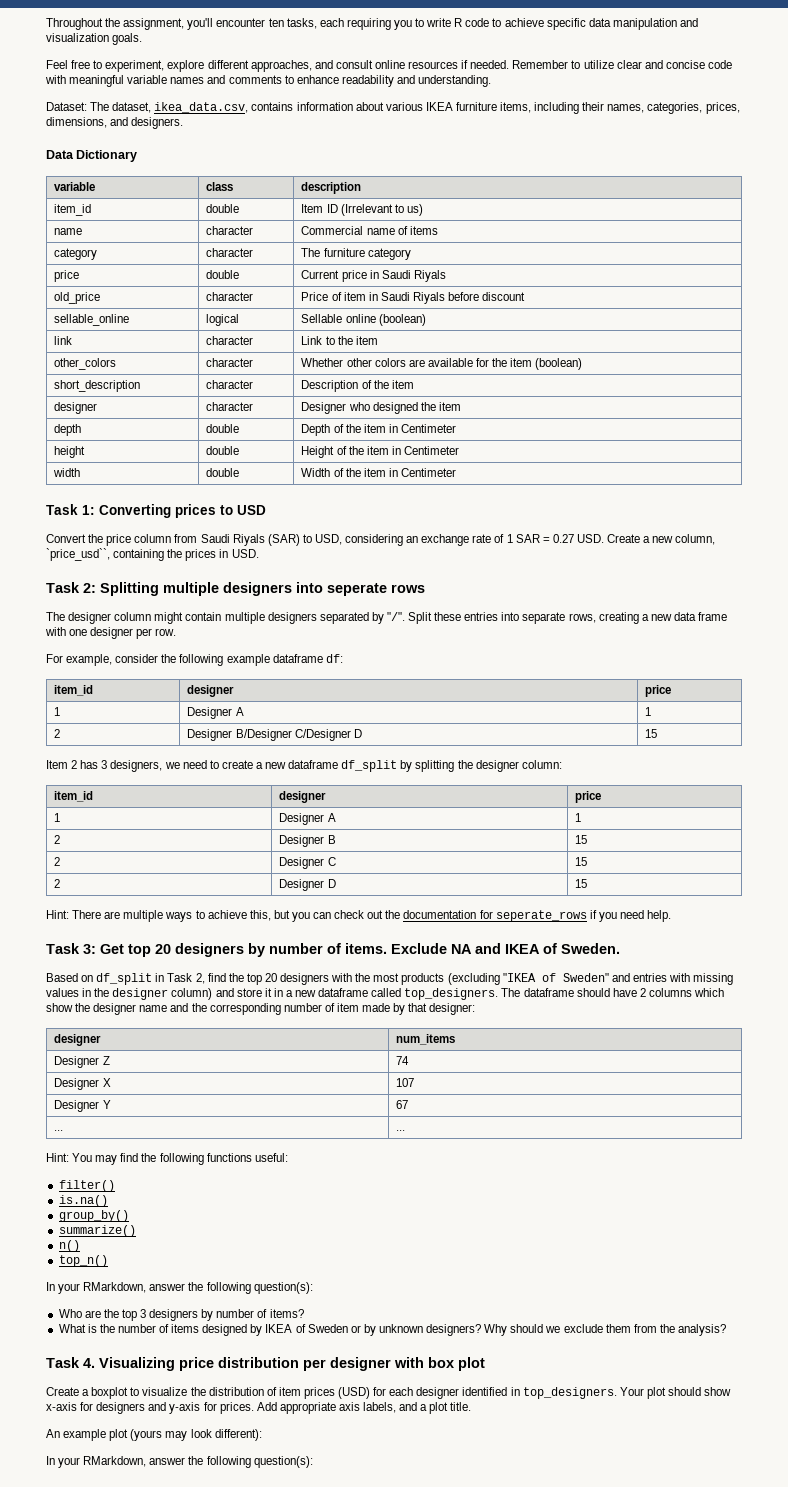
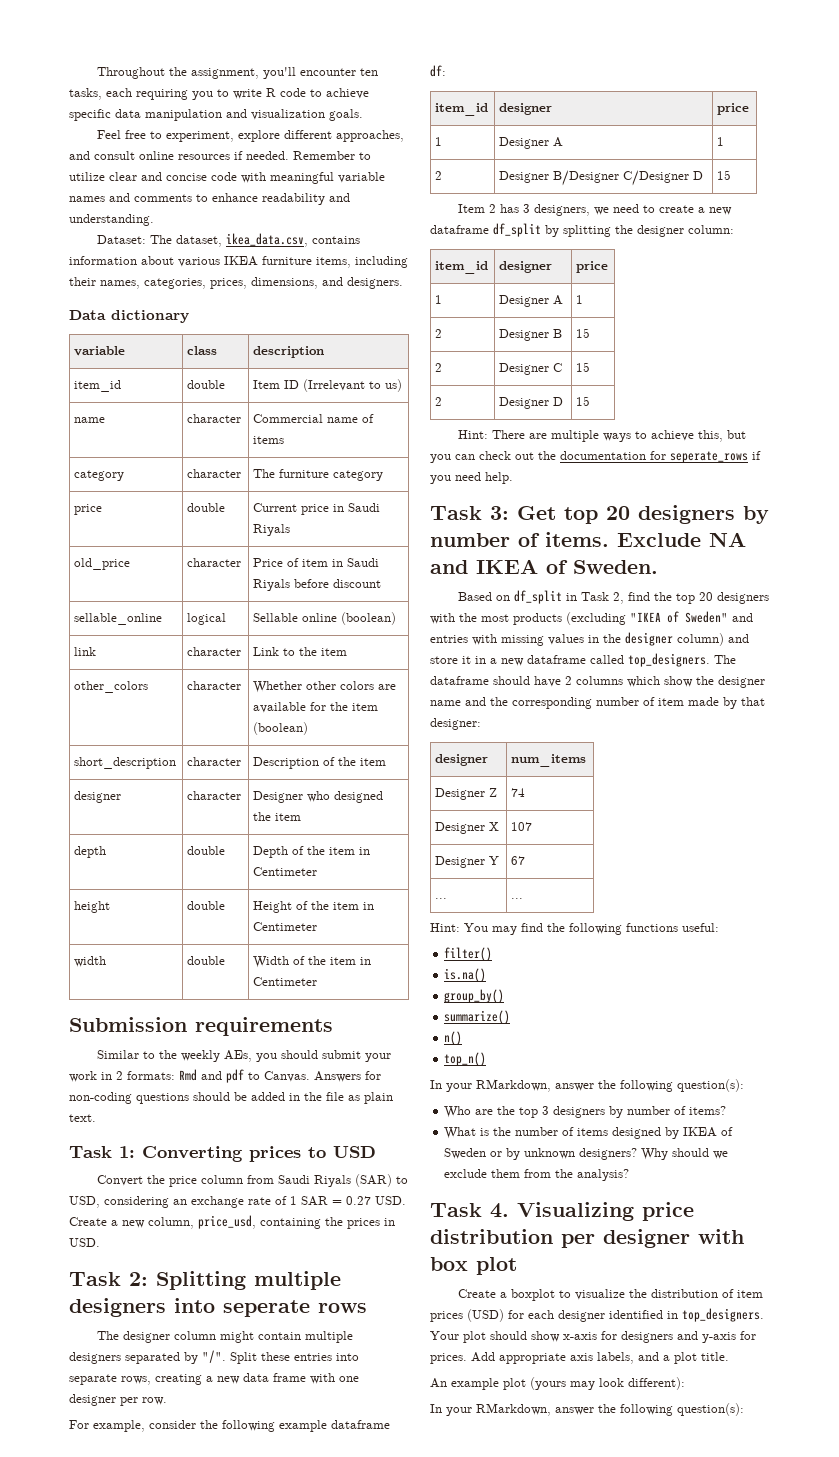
- Data Dictionary
+ Data dictionary
+ Submission requirements
+ Similar to the weekly AEs, you should submit your work in 2 formats: Rmd and pdf to Canvas. Answers for non-coding questions should be added in the file as plain text.
- Convert the price column from Saudi Riyals (SAR) to USD, considering an exchange rate of 1 SAR = 0.27 USD. Create a new column, `price_usd``, containing the prices in USD.
+ Convert the price column from Saudi Riyals (SAR) to USD, considering an exchange rate of 1 SAR = 0.27 USD. Create a new column, price_usd, containing the prices in USD.

